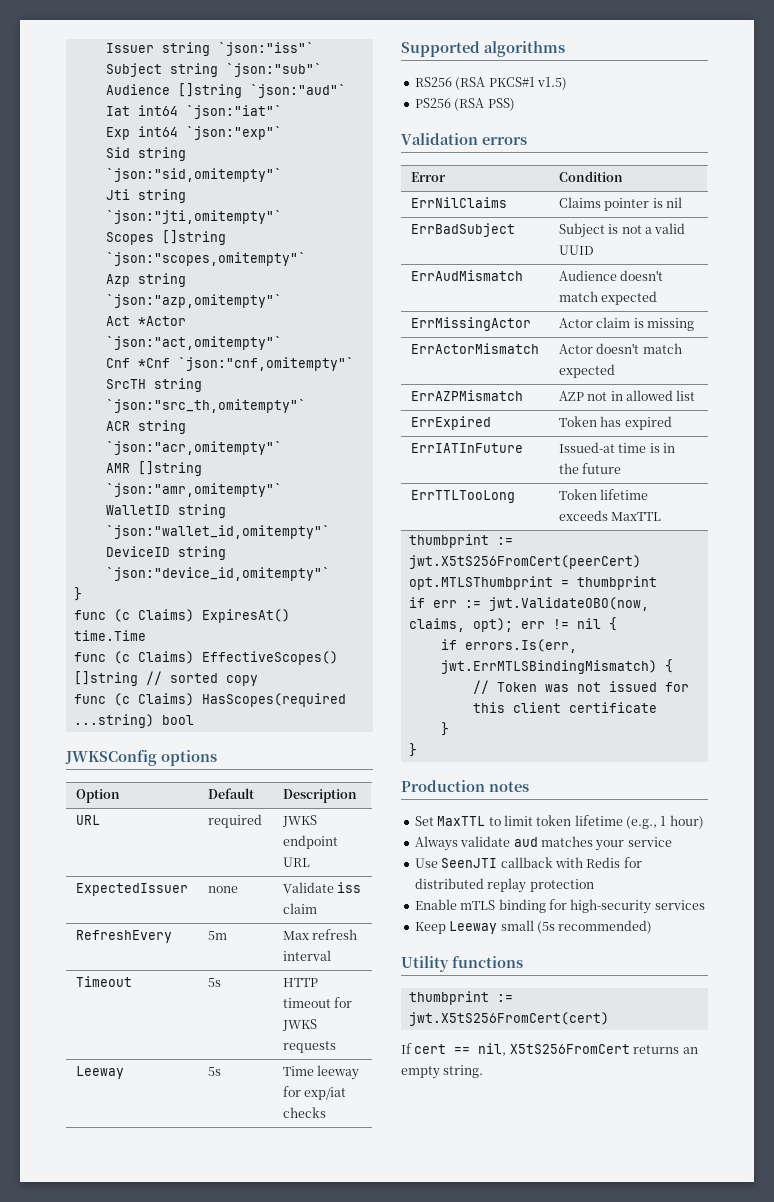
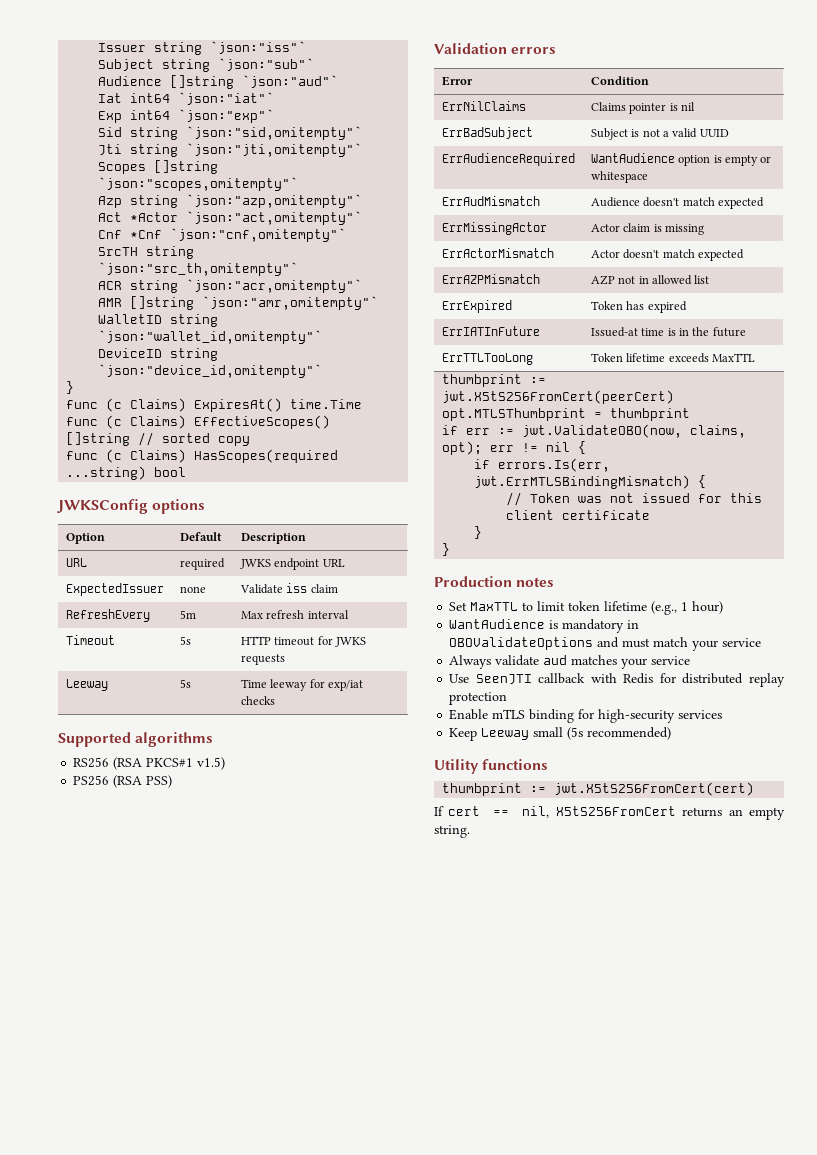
+ ErrAudienceRequired | WantAudience option is empty or whitespace
+ WantAudience is mandatory in OBOValidateOptions and must match your service

